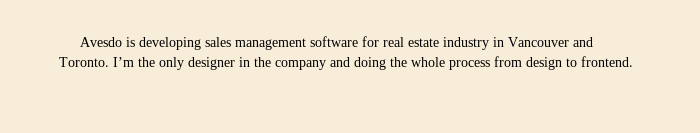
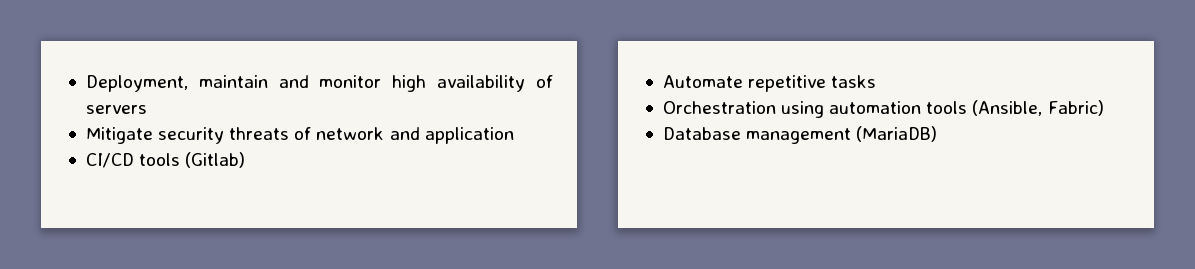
- Avesdo is developing sales management software for real estate industry in Vancouver and Toronto. I’m the only designer in the company and doing the whole process from design to frontend.
+ Deployment, maintain and monitor high availability of servers
+ Mitigate security threats of network and application
+ CI/CD tools (Gitlab)
+ Automate repetitive tasks
+ Orchestration using automation tools (Ansible, Fabric)
+ Database management (MariaDB)

